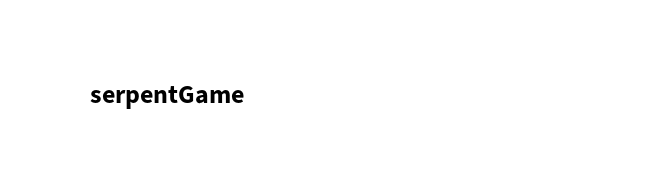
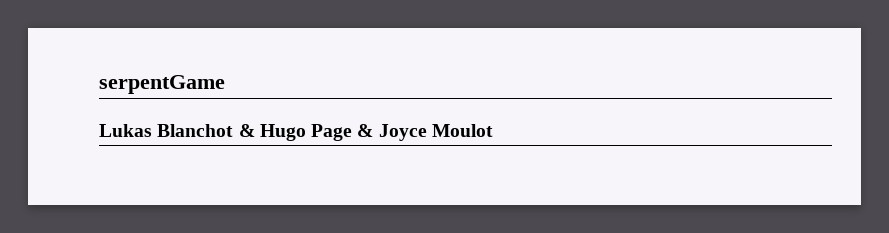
+ Lukas Blanchot & Hugo Page & Joyce Moulot

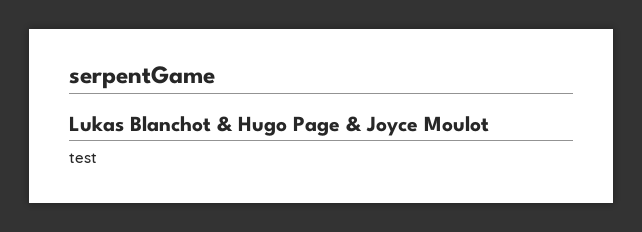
+ test

